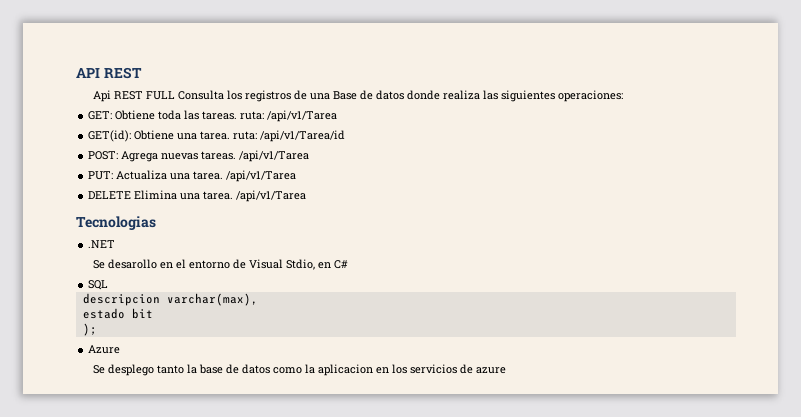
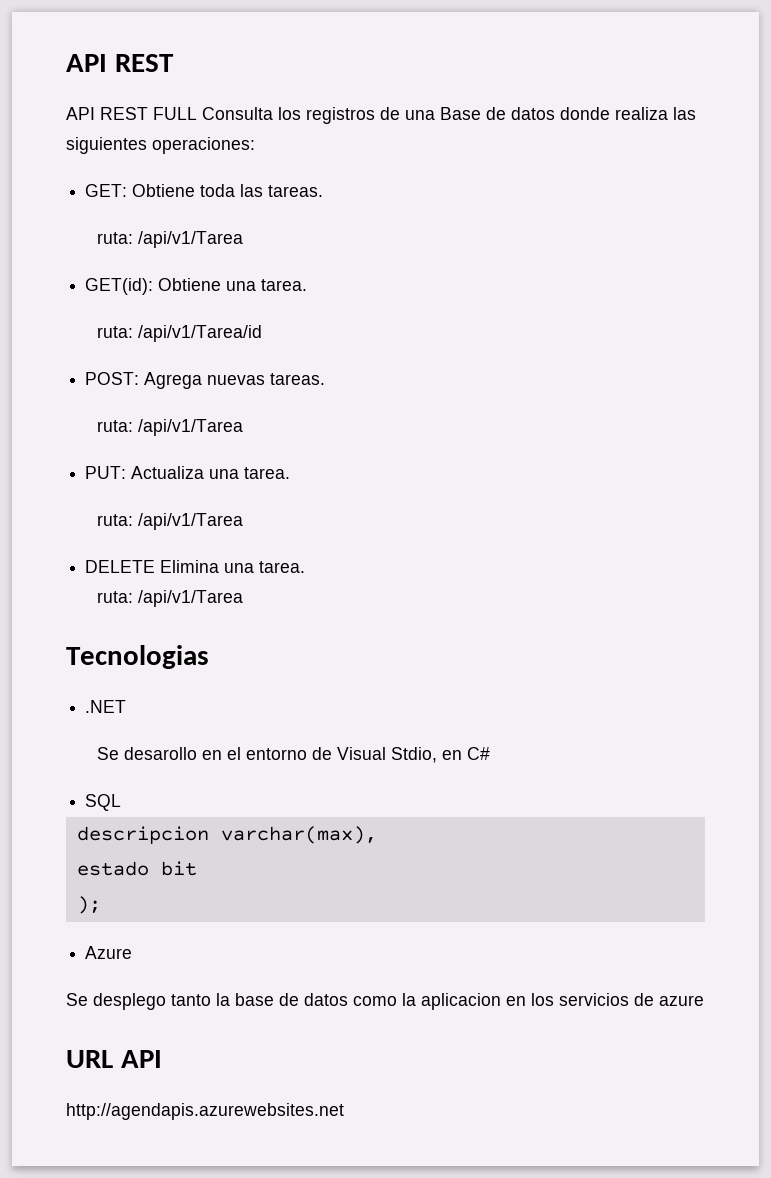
- Api REST FULL Consulta los registros de una Base de datos donde realiza las siguientes operaciones:
+ API REST FULL Consulta los registros de una Base de datos donde realiza las siguientes operaciones:
- GET: Obtiene toda las tareas. ruta: /api/v1/Tarea
+ GET: Obtiene toda las tareas.
+ ruta: /api/v1/Tarea
- GET(id): Obtiene una tarea. ruta: /api/v1/Tarea/id
+ GET(id): Obtiene una tarea.
+ ruta: /api/v1/Tarea/id
- POST: Agrega nuevas tareas. /api/v1/Tarea
+ POST: Agrega nuevas tareas.
+ ruta: /api/v1/Tarea
- PUT: Actualiza una tarea. /api/v1/Tarea
+ PUT: Actualiza una tarea.
+ ruta: /api/v1/Tarea
- DELETE Elimina una tarea. /api/v1/Tarea
+ DELETE Elimina una tarea.
+ ruta: /api/v1/Tarea
+ URL API
+ http://agendapis.azurewebsites.net

